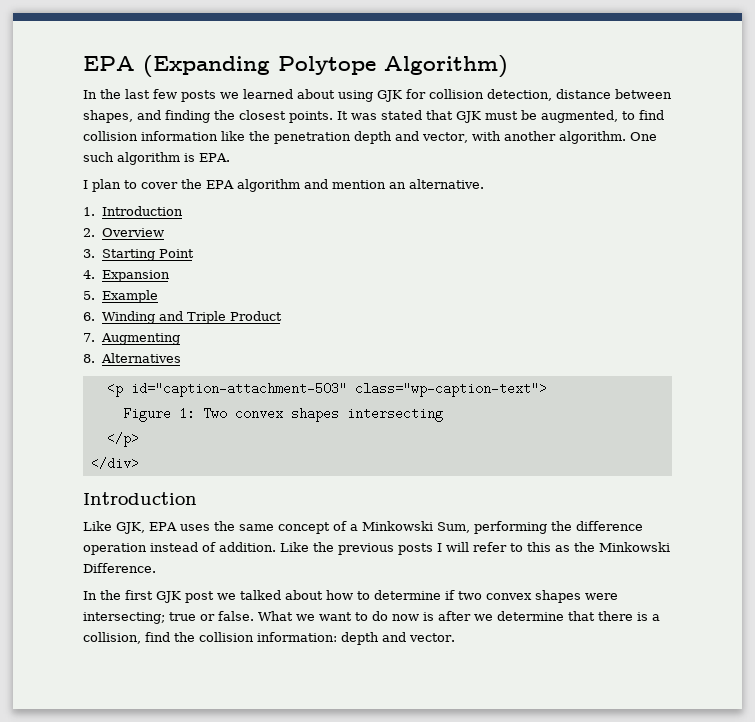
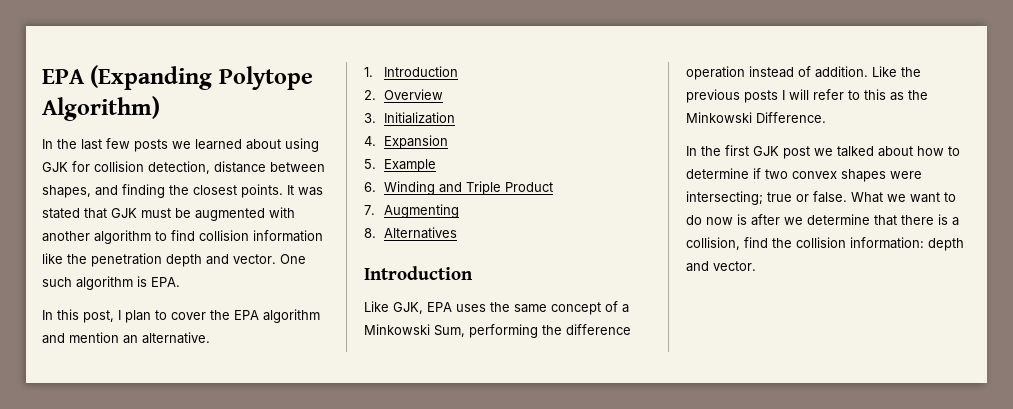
- It was stated that GJK must be augmented, to find collision information like the penetration depth and vector, with another algorithm.
+ It was stated that GJK must be augmented with another algorithm to find collision information like the penetration depth and vector.
- I plan to cover the EPA algorithm and mention an alternative.
+ In this post, I plan to cover the EPA algorithm and mention an alternative.
- 3. Starting Point
+ 3. Initialization
- <p id="caption-attachment-503" class="wp-caption-text">
- Figure 1: Two convex shapes intersecting
- </p>
- </div>

